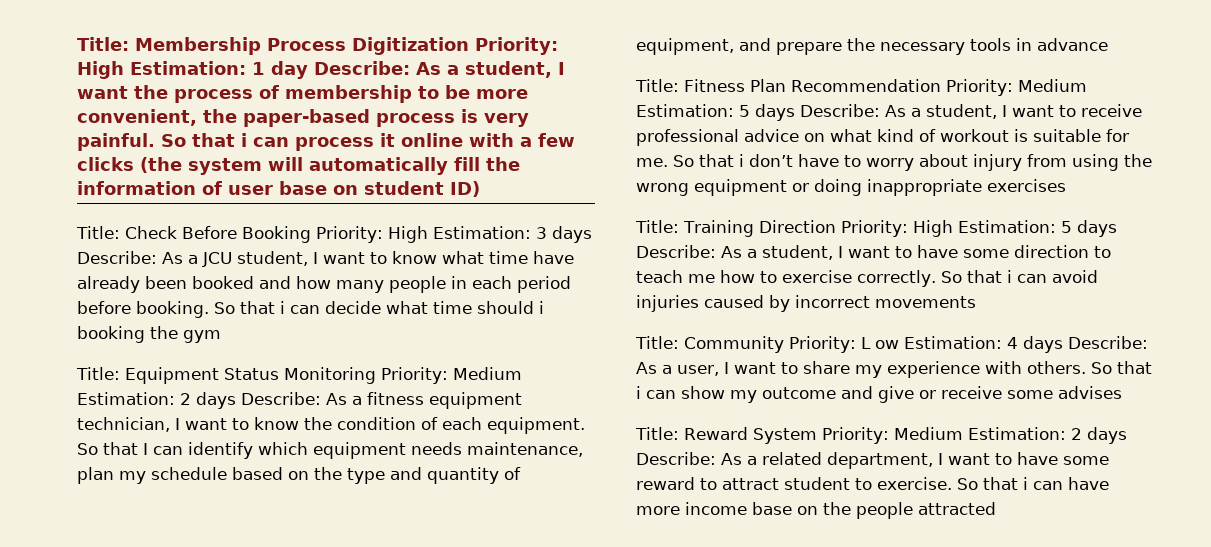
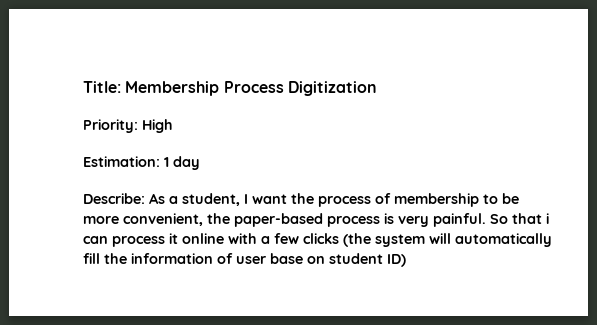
- Title: Membership Process Digitization Priority: High Estimation: 1 day Describe: As a student, I want the process of membership to be more convenient, the paper-based process is very painful.
+ Title: Membership Process Digitization
+ Priority: High
+ Estimation: 1 day
+ Describe: As a student, I want the process of membership to be more convenient, the paper-based process is very painful.
- Title: Check Before Booking Priority: High Estimation: 3 days Describe: As a JCU student, I want to know what time have already been booked and how many people in each period before booking. So that i can decide what time should i booking the gym
- Title: Equipment Status Monitoring Priority: Medium Estimation: 2 days Describe: As a fitness equipment technician, I want to know the condition of each equipment. So that I can identify which equipment needs maintenance, plan my schedule based on the type and quantity of equipment, and prepare the necessary tools in advance
- Title: Fitness Plan Recommendation Priority: Medium Estimation: 5 days Describe: As a student, I want to receive professional advice on what kind of workout is suitable for me. So that i don’t have to worry about injury from using the wrong equipment or doing inappropriate exercises
- Title: Training Direction Priority: High Estimation: 5 days Describe: As a student, I want to have some direction to teach me how to exercise correctly. So that i can avoid injuries caused by incorrect movements
- Title: Community Priority: L ow Estimation: 4 days Describe: As a user, I want to share my experience with others. So that i can show my outcome and give or receive some advises
- Title: Reward System Priority: Medium Estimation: 2 days Describe: As a related department, I want to have some reward to attract student to exercise. So that i can have more income base on the people attracted

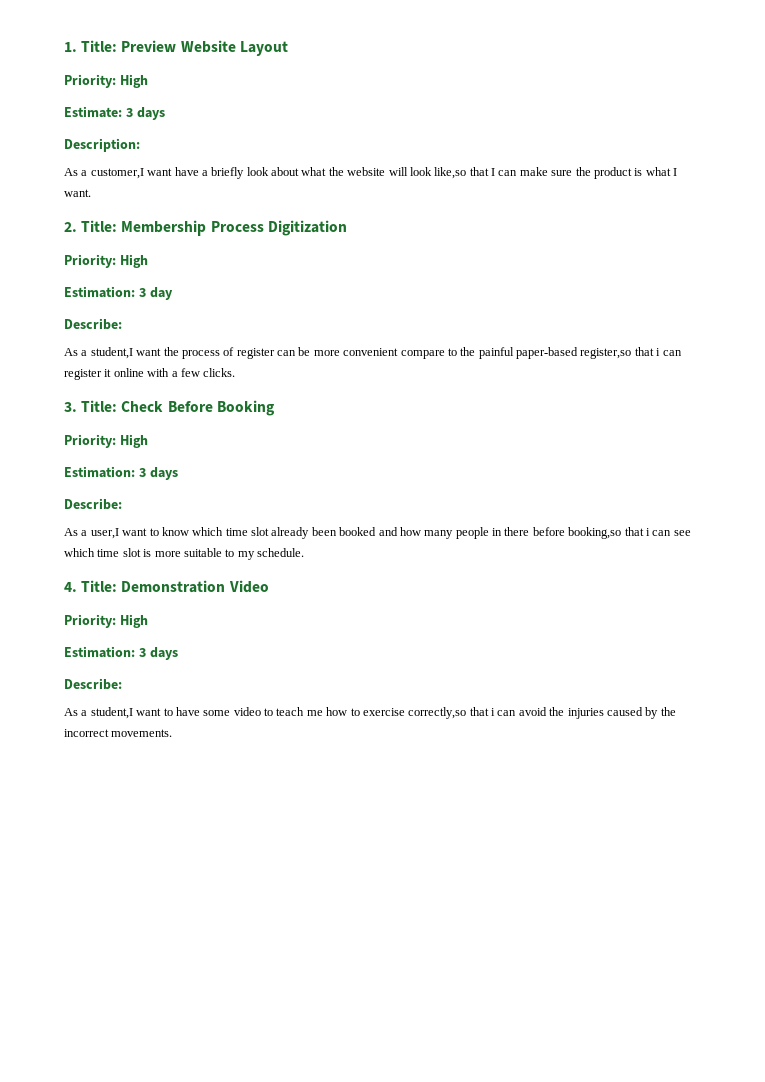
- Title: Membership Process Digitization
+ 1. Title: Preview Website Layout
+ Priority: High
+ Estimate: 3 days
+ Description:
+ As a customer,I want have a briefly look about what the website will look like,so that I can make sure the product is what I want.
+ 2. Title: Membership Process Digitization
- Estimation: 1 day
- Describe: As a student, I want the process of membership to be more convenient, the paper-based process is very painful. So that i can process it online with a few clicks (the system will automatically fill the information of user base on student ID)
+ Estimation: 3 day
+ Describe:
+ As a student,I want the process of register can be more convenient compare to the painful paper-based register,so that i can register it online with a few clicks.
+ 3. Title: Check Before Booking
+ Priority: High
+ Estimation: 3 days
+ Describe:
+ As a user,I want to know which time slot already been booked and how many people in there before booking,so that i can see which time slot is more suitable to my schedule.
+ 4. Title: Demonstration Video
+ Priority: High
+ Estimation: 3 days
+ Describe:
+ As a student,I want to have some video to teach me how to exercise correctly,so that i can avoid the injuries caused by the incorrect movements.

